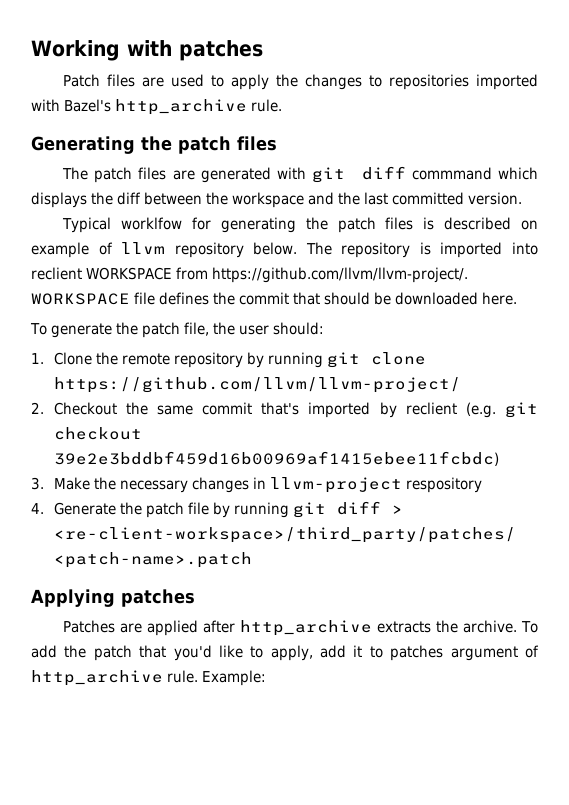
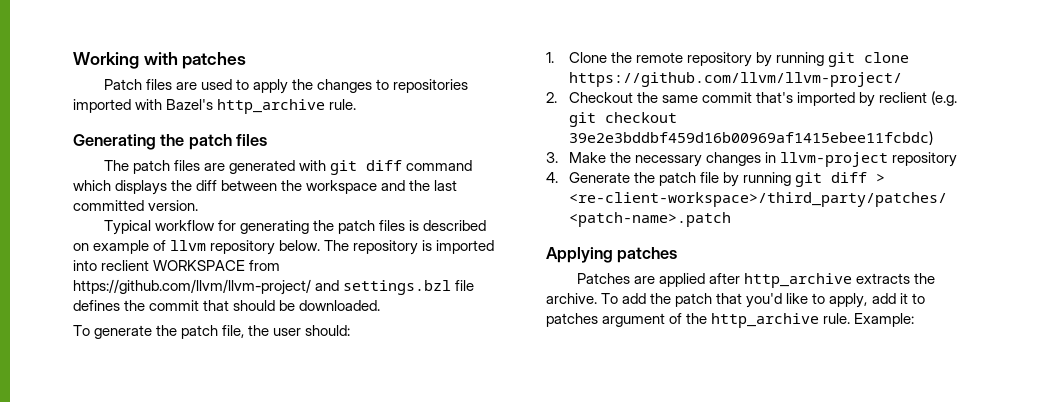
- The patch files are generated with git diff commmand which displays the diff between the workspace and the last committed version.
+ The patch files are generated with git diff command which displays the diff between the workspace and the last committed version.
- Typical worklfow for generating the patch files is described on example of llvm repository below.
+ Typical workflow for generating the patch files is described on example of llvm repository below.
- The repository is imported into reclient WORKSPACE from https://github.com/llvm/llvm-project/. WORKSPACE file defines the commit that should be downloaded here.
+ The repository is imported into reclient WORKSPACE from https://github.com/llvm/llvm-project/ and settings.bzl file defines the commit that should be downloaded.
- 3. Make the necessary changes in llvm-project respository
+ 3. Make the necessary changes in llvm-project repository
- To add the patch that you'd like to apply, add it to patches argument of http_archive rule.
+ To add the patch that you'd like to apply, add it to patches argument of the http_archive rule.

